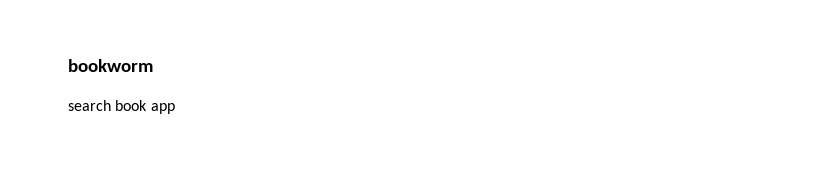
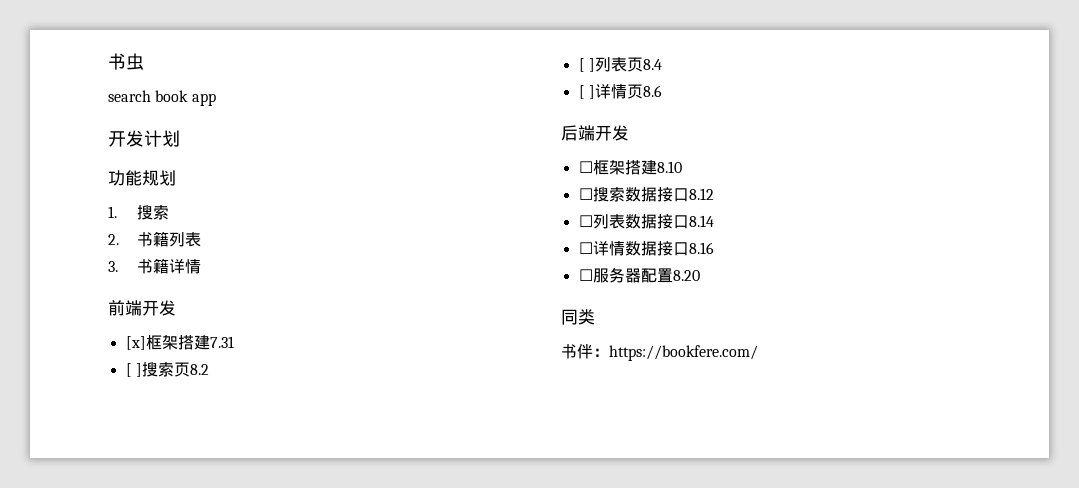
- bookworm
+ 书虫
+ 开发计划
+ 功能规划
+ 1.搜索
+ 2.书籍列表
+ 3.书籍详情
+ 前端开发
+ [x]框架搭建7.31
+ [ ]搜索页8.2
+ [ ]列表页8.4
+ [ ]详情页8.6
+ 后端开发
+ ☐框架搭建8.10
+ ☐搜索数据接口8.12
+ ☐列表数据接口8.14
+ ☐详情数据接口8.16
+ ☐服务器配置8.20
+ 同类
+ 书伴：https://bookfere.com/

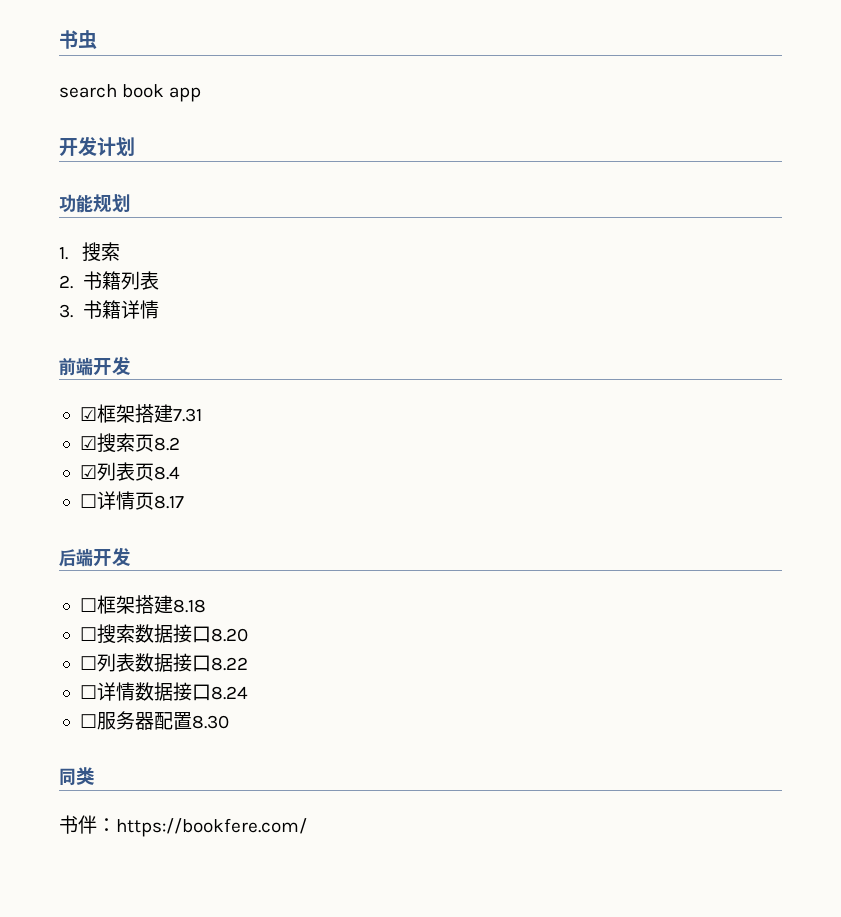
- [x]框架搭建7.31
+ ☑框架搭建7.31
- [ ]搜索页8.2
+ ☑搜索页8.2
- [ ]列表页8.4
+ ☑列表页8.4
- [ ]详情页8.6
+ ☐详情页8.17
- ☐框架搭建8.10
+ ☐框架搭建8.18
- ☐搜索数据接口8.12
+ ☐搜索数据接口8.20
- ☐列表数据接口8.14
+ ☐列表数据接口8.22
- ☐详情数据接口8.16
+ ☐详情数据接口8.24
- ☐服务器配置8.20
+ ☐服务器配置8.30

